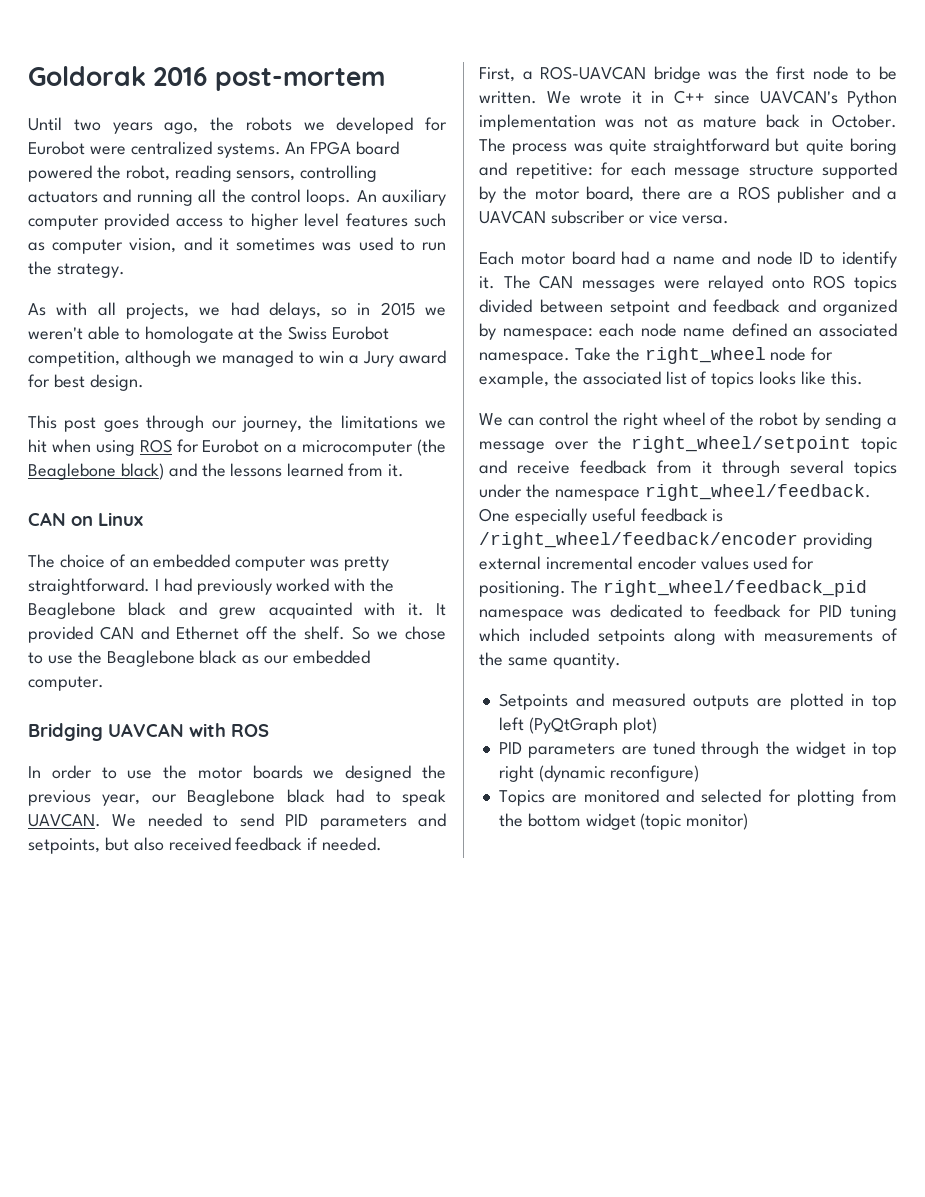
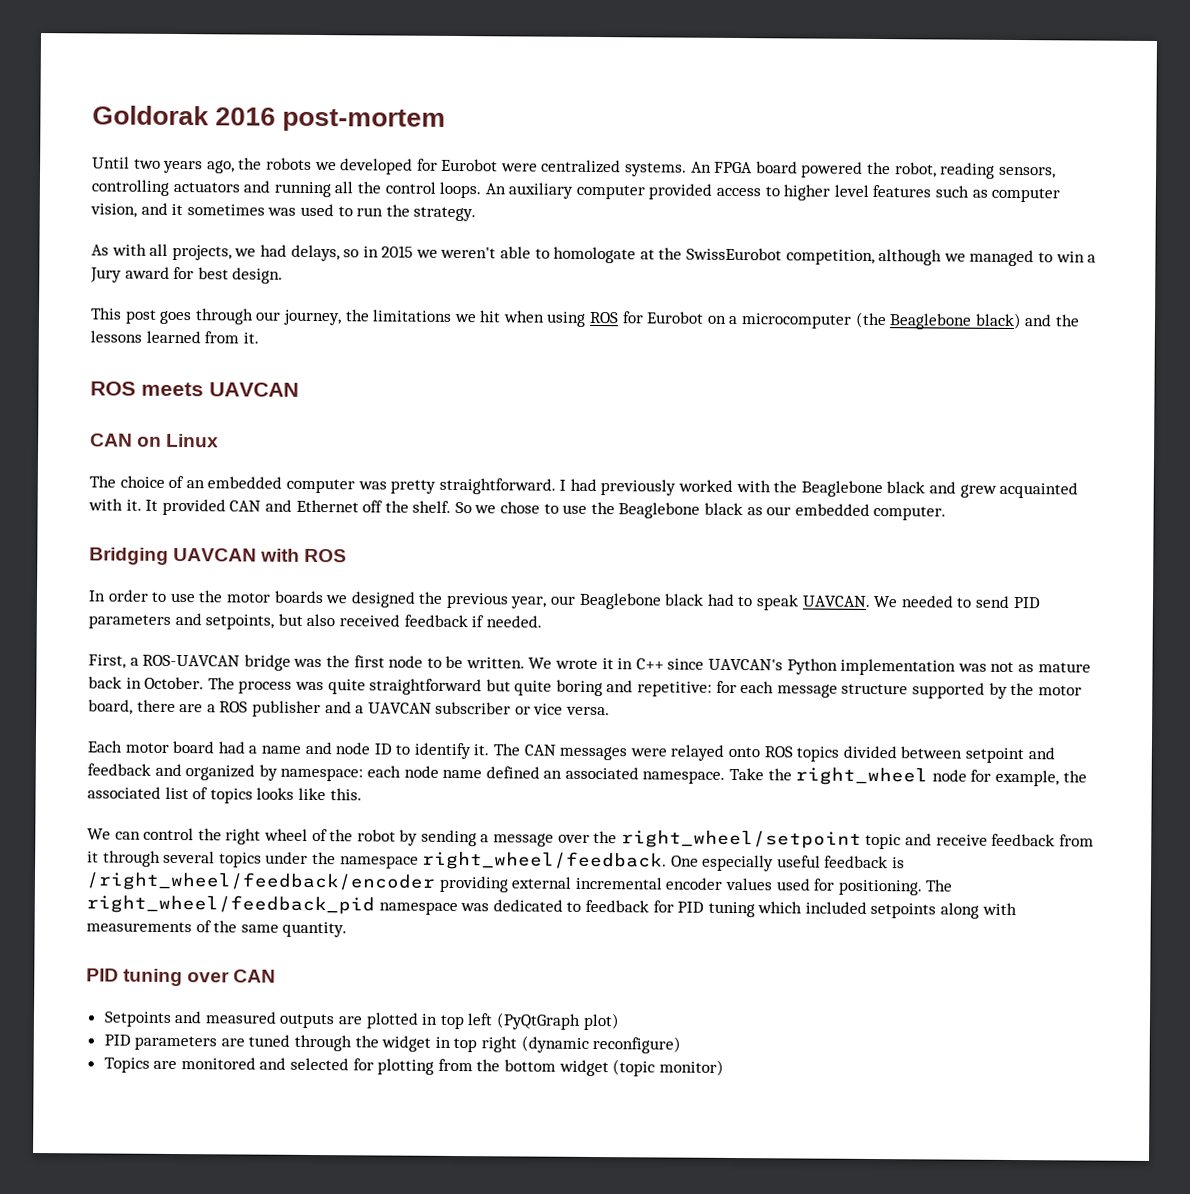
- As with all projects, we had delays, so in 2015 we weren't able to homologate at the Swiss Eurobot competition, although we managed to win a Jury award for best design.
+ As with all projects, we had delays, so in 2015 we weren't able to homologate at the SwissEurobot competition, although we managed to win a Jury award for best design.
+ ROS meets UAVCAN
+ PID tuning over CAN

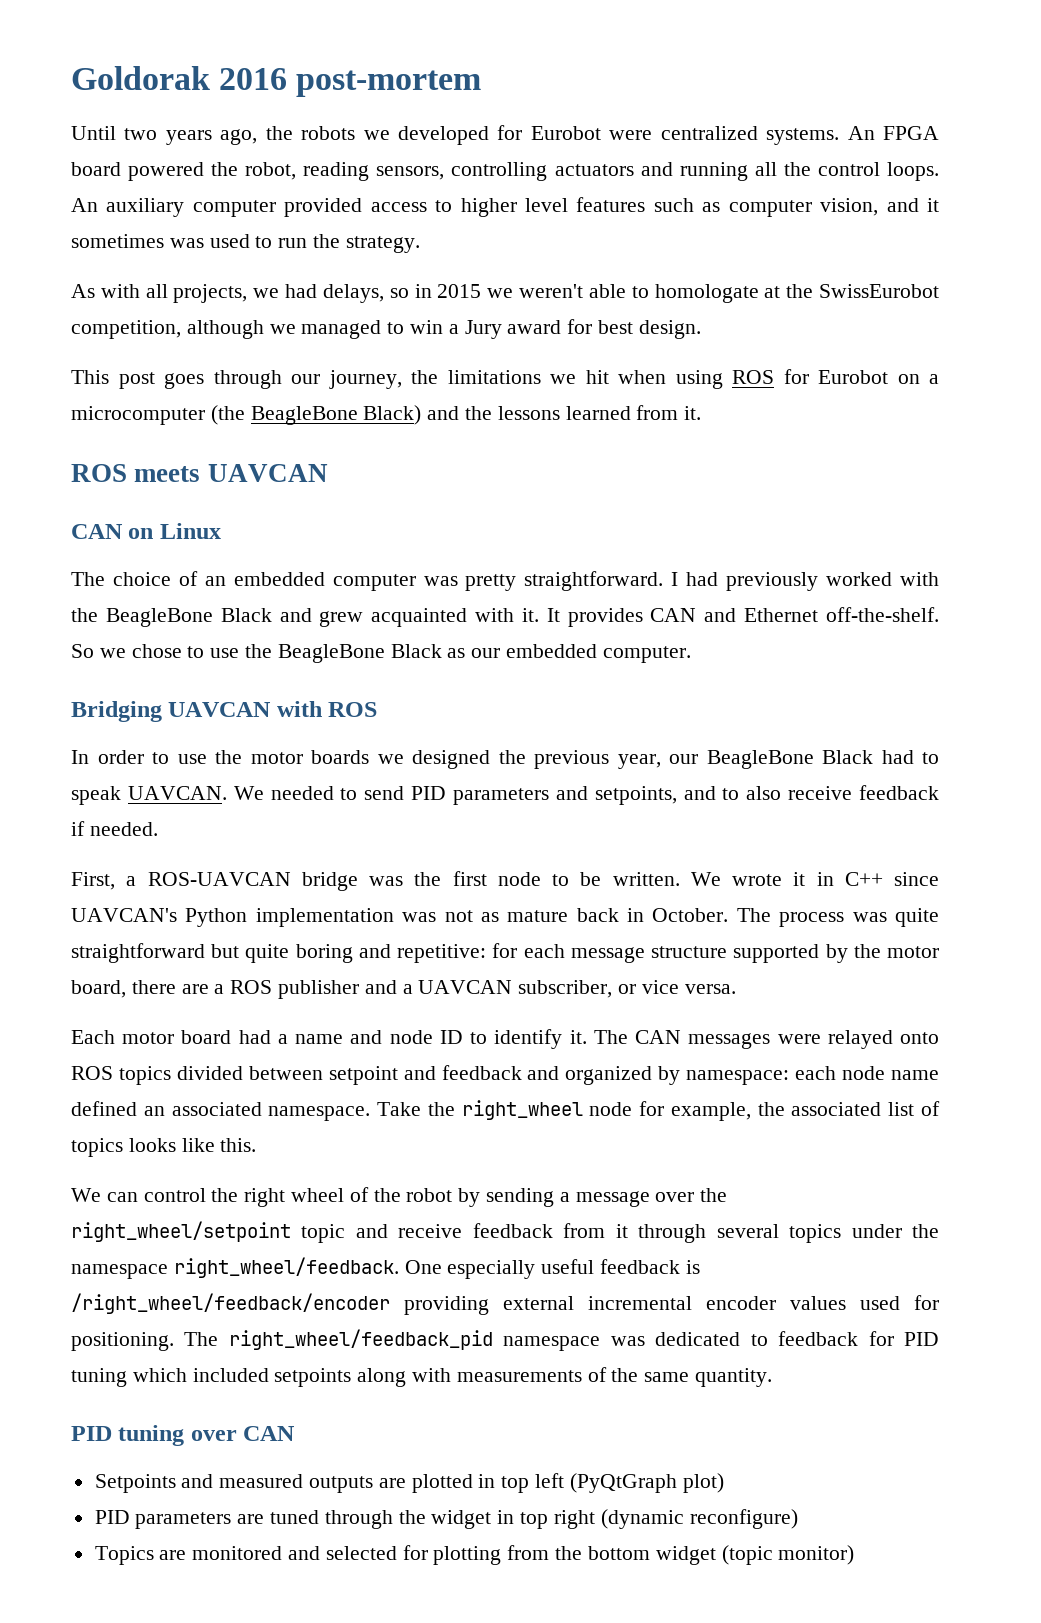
- This post goes through our journey, the limitations we hit when using ROS for Eurobot on a microcomputer (the Beaglebone black) and the lessons learned from it.
+ This post goes through our journey, the limitations we hit when using ROS for Eurobot on a microcomputer (the BeagleBone Black) and the lessons learned from it.
- I had previously worked with the Beaglebone black and grew acquainted with it.
+ I had previously worked with the BeagleBone Black and grew acquainted with it.
- It provided CAN and Ethernet off the shelf.
+ It provides CAN and Ethernet off-the-shelf.
- So we chose to use the Beaglebone black as our embedded computer.
+ So we chose to use the BeagleBone Black as our embedded computer.
- In order to use the motor boards we designed the previous year, our Beaglebone black had to speak UAVCAN.
+ In order to use the motor boards we designed the previous year, our BeagleBone Black had to speak UAVCAN.
- We needed to send PID parameters and setpoints, but also received feedback if needed.
+ We needed to send PID parameters and setpoints, and to also receive feedback if needed.
- The process was quite straightforward but quite boring and repetitive: for each message structure supported by the motor board, there are a ROS publisher and a UAVCAN subscriber or vice versa.
+ The process was quite straightforward but quite boring and repetitive: for each message structure supported by the motor board, there are a ROS publisher and a UAVCAN subscriber, or vice versa.

